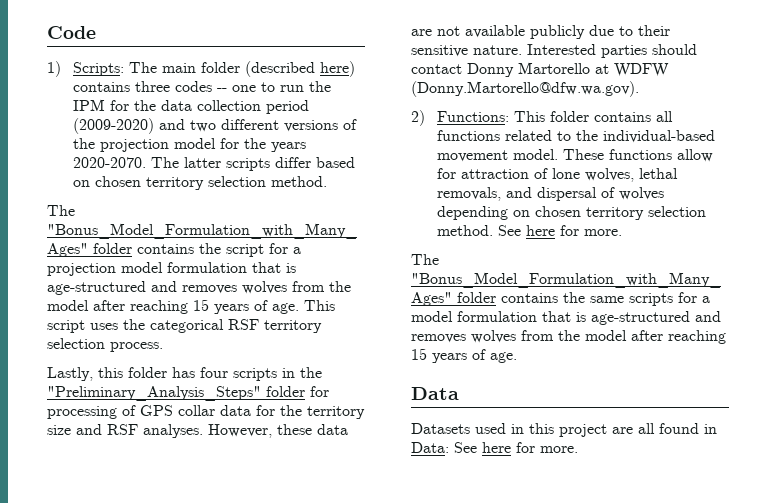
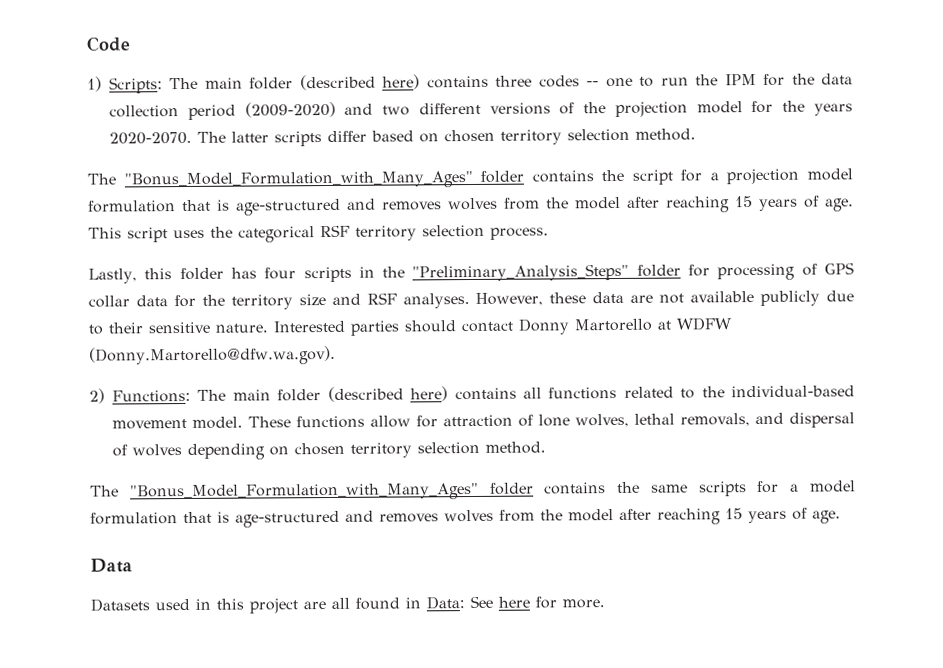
- 2) Functions: This folder contains all functions related to the individual-based movement model.
+ 2) Functions: The main folder (described here) contains all functions related to the individual-based movement model.
- These functions allow for attraction of lone wolves, lethal removals, and dispersal of wolves depending on chosen territory selection method. See here for more.
+ These functions allow for attraction of lone wolves, lethal removals, and dispersal of wolves depending on chosen territory selection method.

